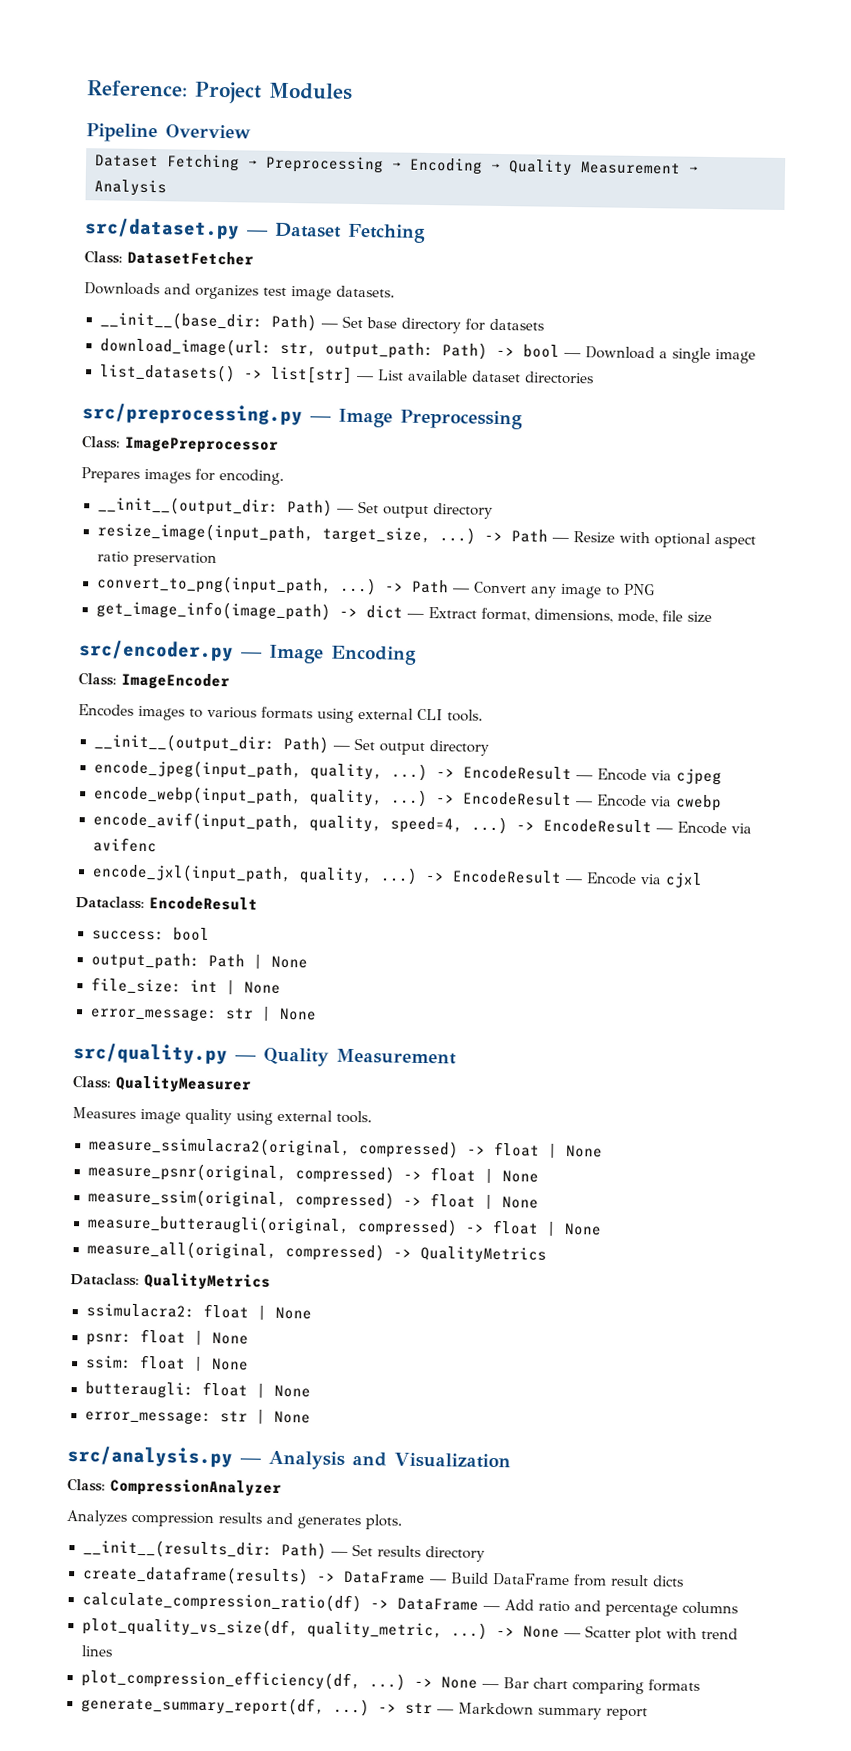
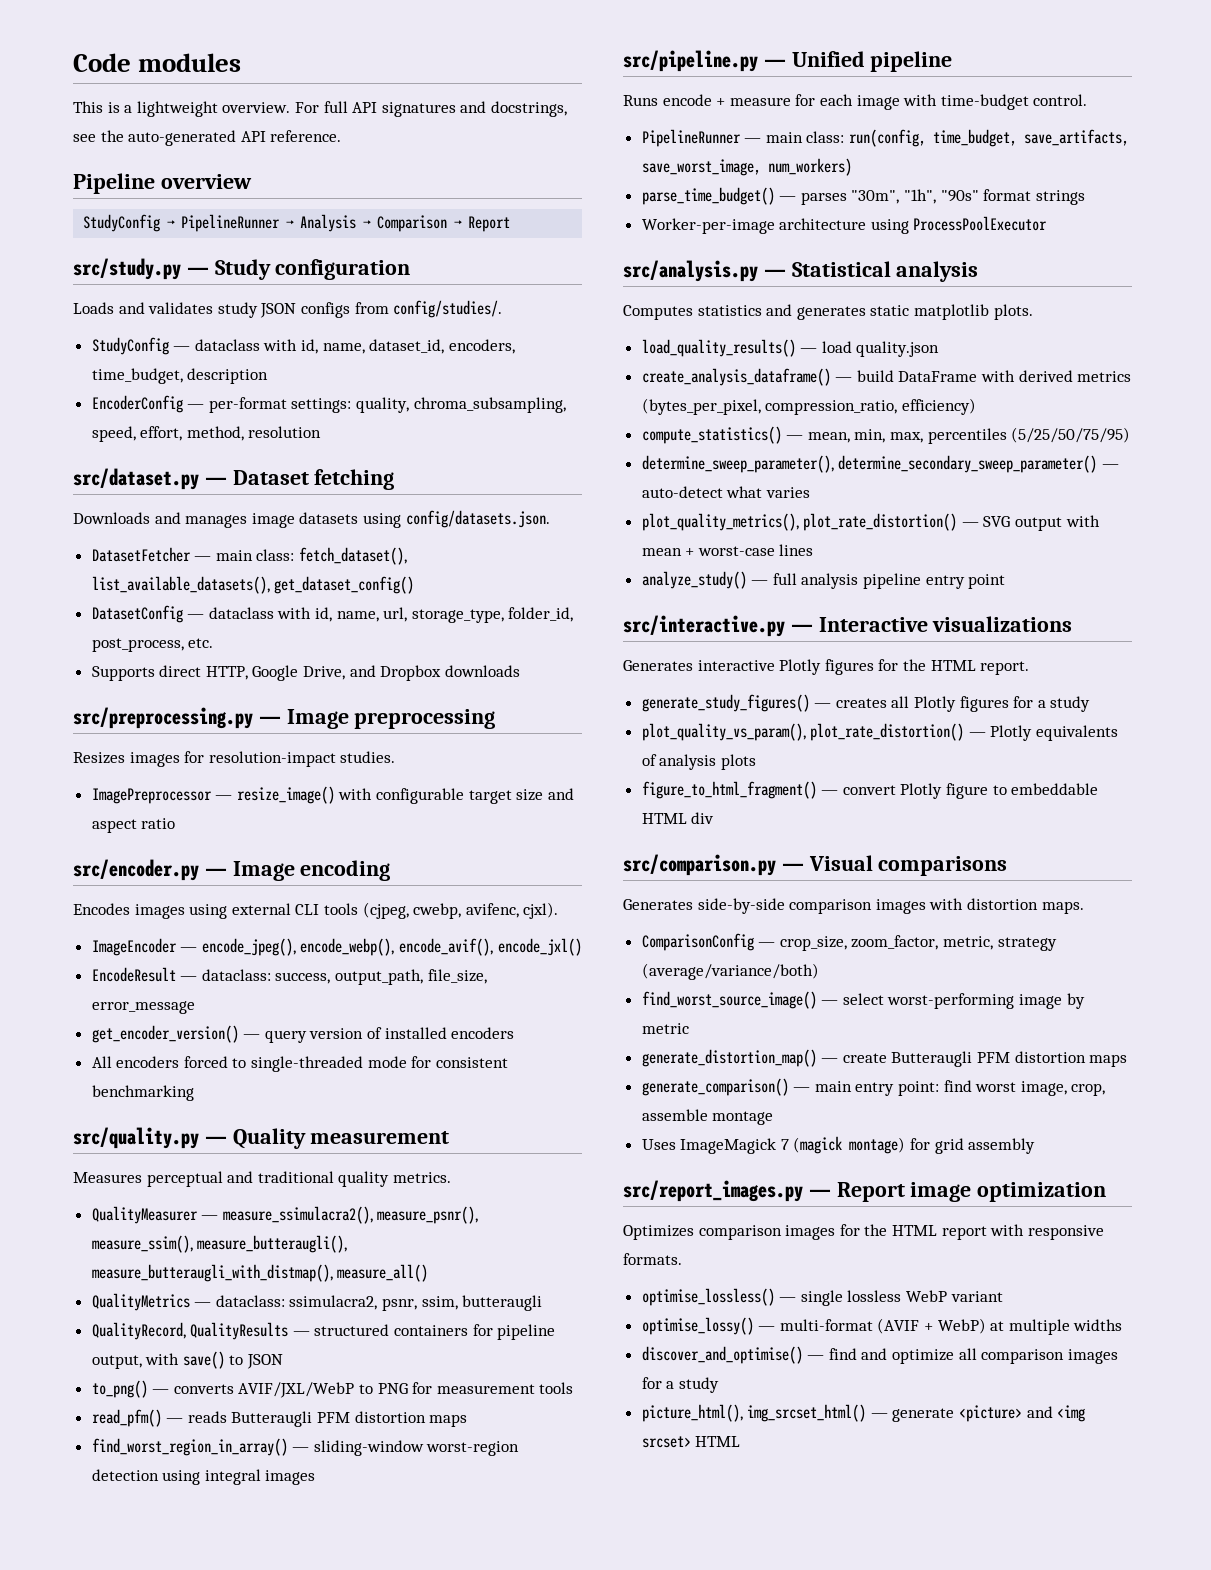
- Reference: Project Modules
- Pipeline Overview
- Dataset Fetching → Preprocessing → Encoding → Quality Measurement → Analysis
+ Code modules
+ This is a lightweight overview. For full API signatures and docstrings, see the auto-generated API reference.
+ Pipeline overview
+ StudyConfig → PipelineRunner → Analysis → Comparison → Report
+ src/study.py — Study configuration
+ Loads and validates study JSON configs from config/studies/.
+ StudyConfig — dataclass with id, name, dataset_id, encoders, time_budget, description
+ EncoderConfig — per-format settings: quality, chroma_subsampling, speed, effort, method, resolution
- src/dataset.py — Dataset Fetching
- Class: DatasetFetcher
+ src/dataset.py — Dataset fetching
- Downloads and organizes test image datasets.
- __init__(base_dir: Path) — Set base directory for datasets
- download_image(url: str, output_path: Path) -> bool — Download a single image
- list_datasets() -> list[str] — List available dataset directories
- src/preprocessing.py — Image Preprocessing
- Class: ImagePreprocessor
- Prepares images for encoding.
- __init__(output_dir: Path) — Set output directory
- resize_image(input_path, target_size, ...) -> Path — Resize with optional aspect ratio preservation
- convert_to_png(input_path, ...) -> Path — Convert any image to PNG
- get_image_info(image_path) -> dict — Extract format, dimensions, mode, file size
+ Downloads and manages image datasets using config/datasets.json.
+ DatasetFetcher — main class: fetch_dataset(), list_available_datasets(), get_dataset_config()
+ DatasetConfig — dataclass with id, name, url, storage_type, folder_id, post_process, etc.
+ Supports direct HTTP, Google Drive, and Dropbox downloads
+ src/preprocessing.py — Image preprocessing
+ Resizes images for resolution-impact studies.
+ ImagePreprocessor — resize_image() with configurable target size and aspect ratio
- src/encoder.py — Image Encoding
- Class: ImageEncoder
+ src/encoder.py — Image encoding
- Encodes images to various formats using external CLI tools.
- __init__(output_dir: Path) — Set output directory
- encode_jpeg(input_path, quality, ...) -> EncodeResult — Encode via cjpeg
- encode_webp(input_path, quality, ...) -> EncodeResult — Encode via cwebp
- encode_avif(input_path, quality, speed=4, ...) -> EncodeResult — Encode via avifenc
- encode_jxl(input_path, quality, ...) -> EncodeResult — Encode via cjxl
- Dataclass: EncodeResult
- success: bool
- output_path: Path | None
- file_size: int | None
- error_message: str | None
- src/quality.py — Quality Measurement
- Class: QualityMeasurer
- Measures image quality using external tools.
- measure_ssimulacra2(original, compressed) -> float | None
- measure_psnr(original, compressed) -> float | None
- measure_ssim(original, compressed) -> float | None
- measure_butteraugli(original, compressed) -> float | None
- measure_all(original, compressed) -> QualityMetrics
- Dataclass: QualityMetrics
- ssimulacra2: float | None
- psnr: float | None
- ssim: float | None
- butteraugli: float | None
- error_message: str | None
- src/analysis.py — Analysis and Visualization
- Class: CompressionAnalyzer
- Analyzes compression results and generates plots.
- __init__(results_dir: Path) — Set results directory
- create_dataframe(results) -> DataFrame — Build DataFrame from result dicts
- calculate_compression_ratio(df) -> DataFrame — Add ratio and percentage columns
- plot_quality_vs_size(df, quality_metric, ...) -> None — Scatter plot with trend lines
- plot_compression_efficiency(df, ...) -> None — Bar chart comparing formats
- generate_summary_report(df, ...) -> str — Markdown summary report
+ Encodes images using external CLI tools (cjpeg, cwebp, avifenc, cjxl).
+ ImageEncoder — encode_jpeg(), encode_webp(), encode_avif(), encode_jxl()
+ EncodeResult — dataclass: success, output_path, file_size, error_message
+ get_encoder_version() — query version of installed encoders
+ All encoders forced to single-threaded mode for consistent benchmarking
+ src/quality.py — Quality measurement
+ Measures perceptual and traditional quality metrics.
+ QualityMeasurer — measure_ssimulacra2(), measure_psnr(), measure_ssim(), measure_butteraugli(), measure_butteraugli_with_distmap(), measure_all()
+ QualityMetrics — dataclass: ssimulacra2, psnr, ssim, butteraugli
+ QualityRecord, QualityResults — structured containers for pipeline output, with save() to JSON
+ to_png() — converts AVIF/JXL/WebP to PNG for measurement tools
+ read_pfm() — reads Butteraugli PFM distortion maps
+ find_worst_region_in_array() — sliding-window worst-region detection using integral images
+ src/pipeline.py — Unified pipeline
+ Runs encode + measure for each image with time-budget control.
+ PipelineRunner — main class: run(config, time_budget, save_artifacts, save_worst_image, num_workers)
+ parse_time_budget() — parses "30m", "1h", "90s" format strings
+ Worker-per-image architecture using ProcessPoolExecutor
+ src/analysis.py — Statistical analysis
+ Computes statistics and generates static matplotlib plots.
+ load_quality_results() — load quality.json
+ create_analysis_dataframe() — build DataFrame with derived metrics (bytes_per_pixel, compression_ratio, efficiency)
+ compute_statistics() — mean, min, max, percentiles (5/25/50/75/95)
+ determine_sweep_parameter(), determine_secondary_sweep_parameter() — auto-detect what varies
+ plot_quality_metrics(), plot_rate_distortion() — SVG output with mean + worst-case lines
+ analyze_study() — full analysis pipeline entry point
+ src/interactive.py — Interactive visualizations
+ Generates interactive Plotly figures for the HTML report.
+ generate_study_figures() — creates all Plotly figures for a study
+ plot_quality_vs_param(), plot_rate_distortion() — Plotly equivalents of analysis plots
+ figure_to_html_fragment() — convert Plotly figure to embeddable HTML div
+ src/comparison.py — Visual comparisons
+ Generates side-by-side comparison images with distortion maps.
+ ComparisonConfig — crop_size, zoom_factor, metric, strategy (average/variance/both)
+ find_worst_source_image() — select worst-performing image by metric
+ generate_distortion_map() — create Butteraugli PFM distortion maps
+ generate_comparison() — main entry point: find worst image, crop, assemble montage
+ Uses ImageMagick 7 (magick montage) for grid assembly
+ src/report_images.py — Report image optimization
+ Optimizes comparison images for the HTML report with responsive formats.
+ optimise_lossless() — single lossless WebP variant
+ optimise_lossy() — multi-format (AVIF + WebP) at multiple widths
+ discover_and_optimise() — find and optimize all comparison images for a study
+ picture_html(), img_srcset_html() — generate <picture> and <img srcset> HTML

